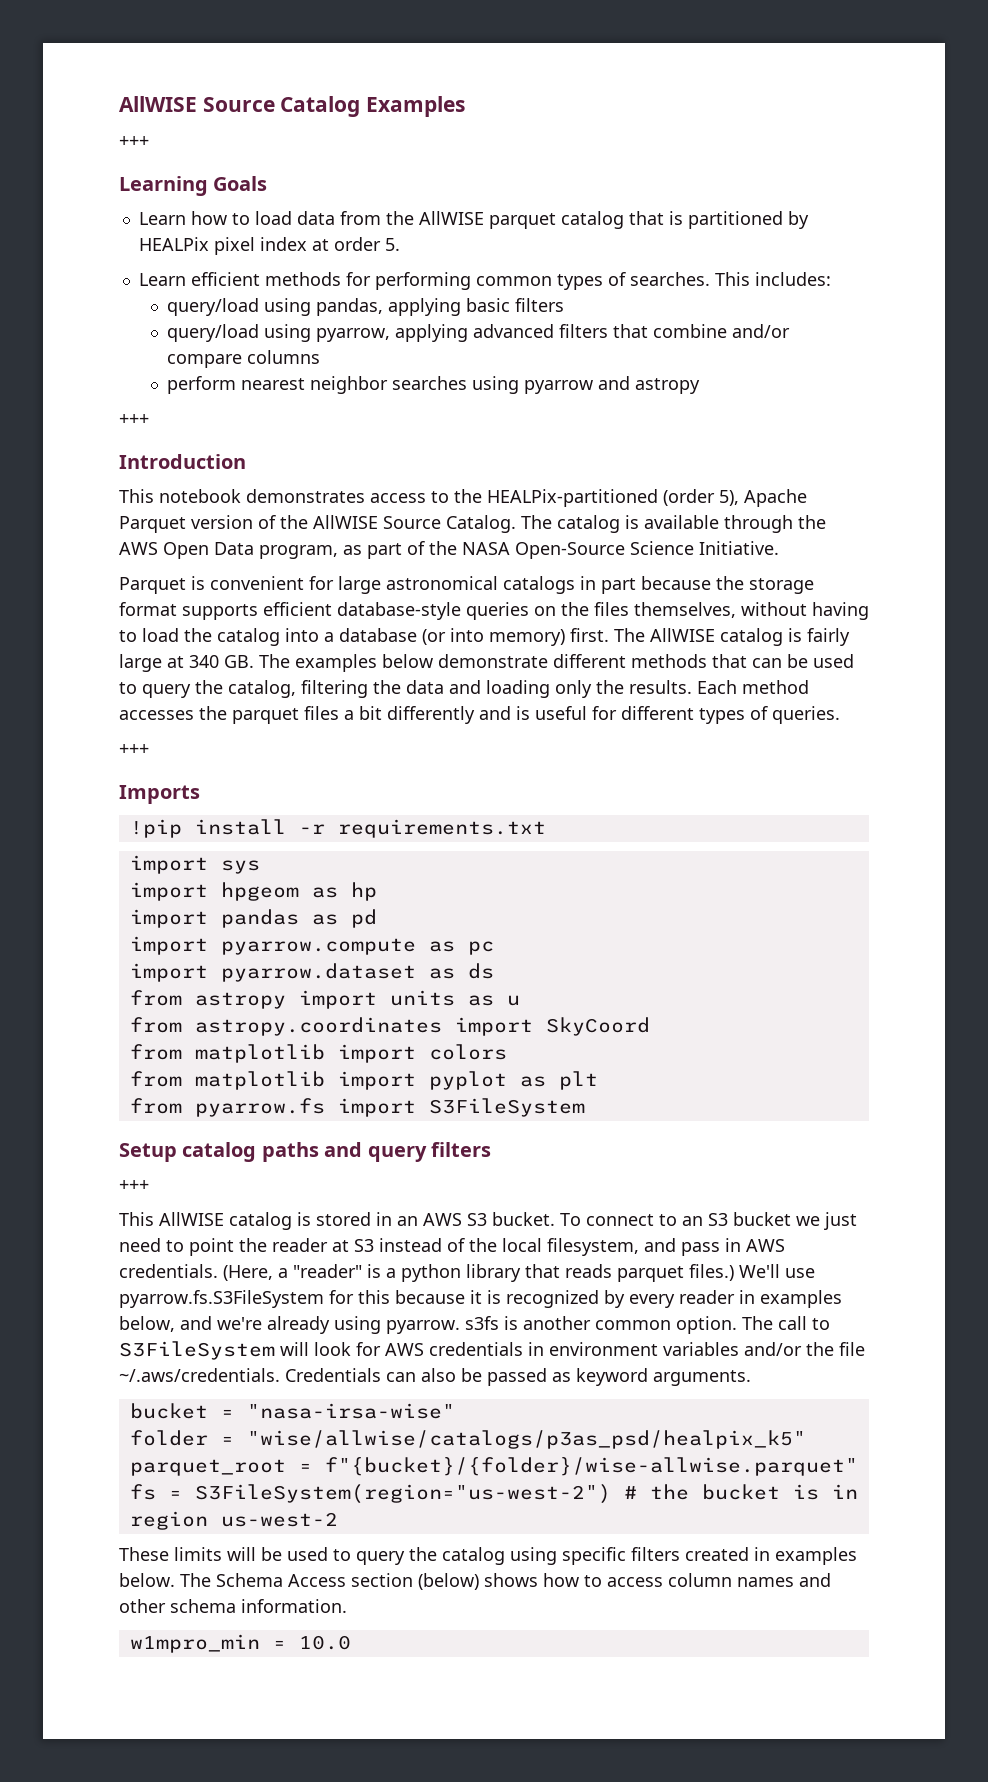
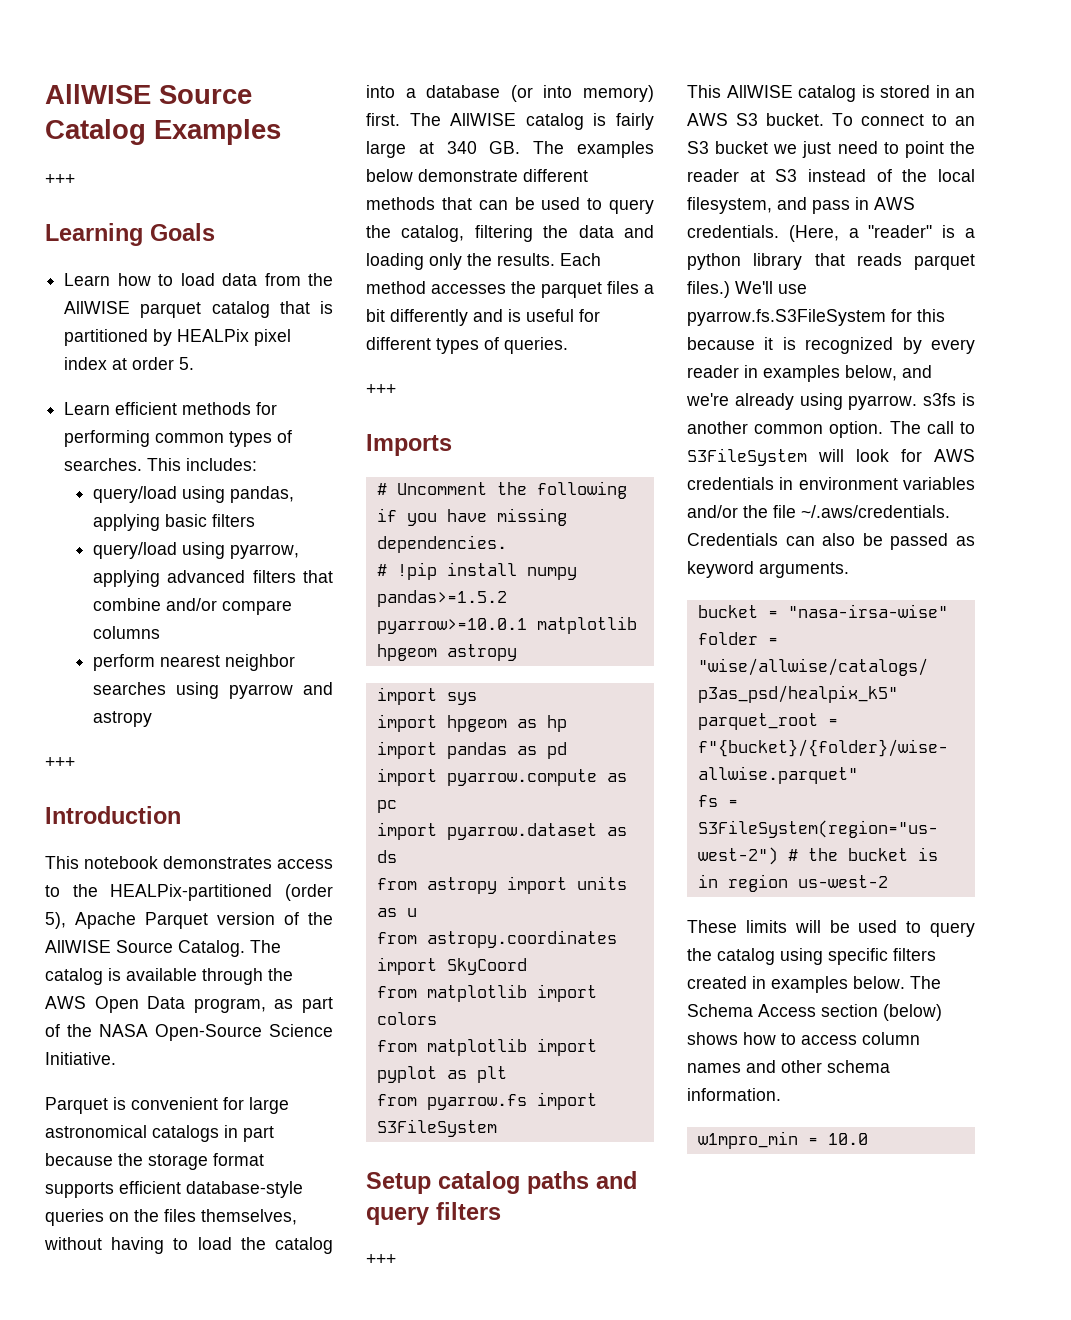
- !pip install -r requirements.txt
+ # Uncomment the following if you have missing dependencies.
+ # !pip install numpy pandas>=1.5.2 pyarrow>=10.0.1 matplotlib hpgeom astropy

